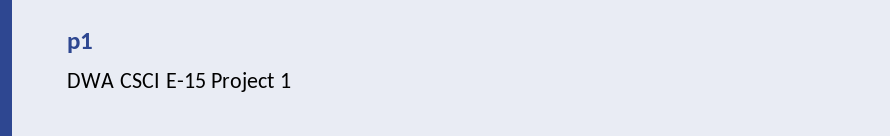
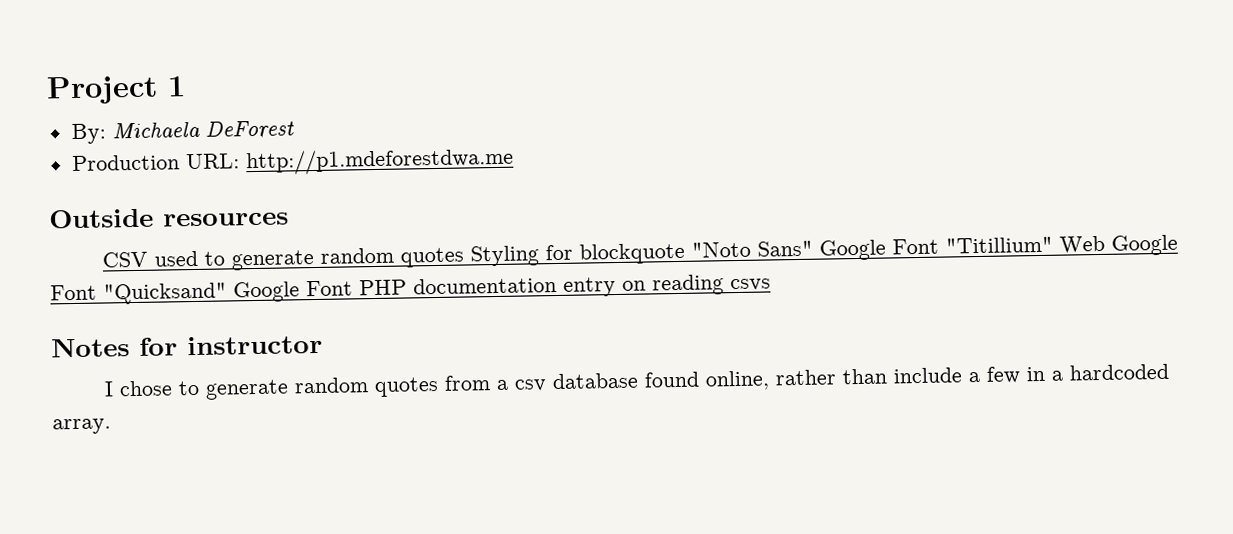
- p1
- DWA CSCI E-15 Project 1
+ Project 1
+ By: Michaela DeForest
+ Production URL: http://p1.mdeforestdwa.me
+ Outside resources
+ CSV used to generate random quotes Styling for blockquote "Noto Sans" Google Font "Titillium" Web Google Font "Quicksand" Google Font PHP documentation entry on reading csvs
+ Notes for instructor
+ I chose to generate random quotes from a csv database found online, rather than include a few in a hardcoded array.

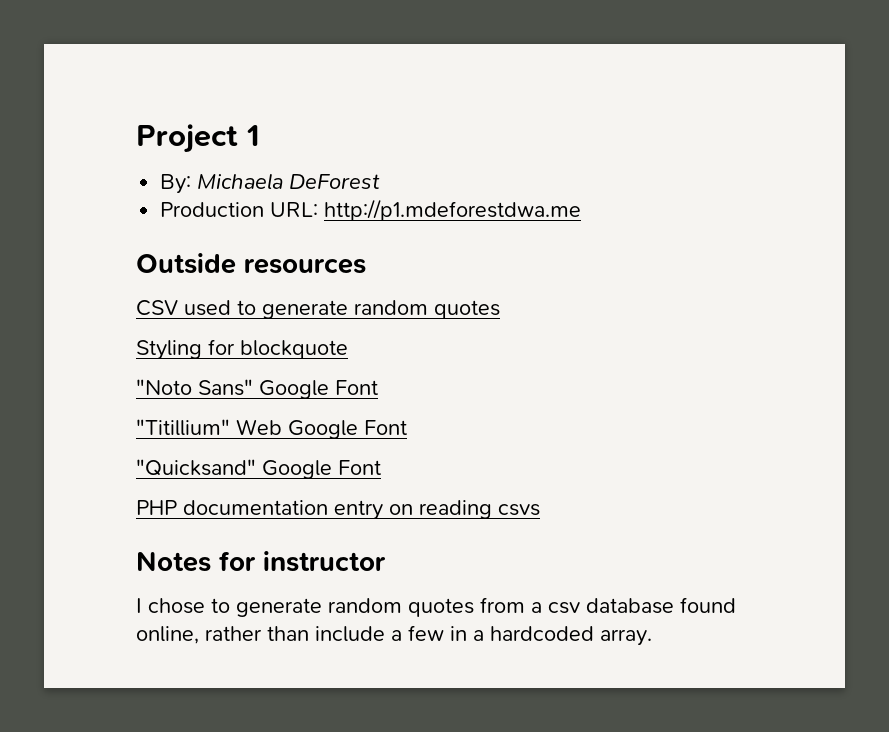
- CSV used to generate random quotes Styling for blockquote "Noto Sans" Google Font "Titillium" Web Google Font "Quicksand" Google Font PHP documentation entry on reading csvs
+ CSV used to generate random quotes
+ Styling for blockquote
+ "Noto Sans" Google Font
+ "Titillium" Web Google Font
+ "Quicksand" Google Font
+ PHP documentation entry on reading csvs

